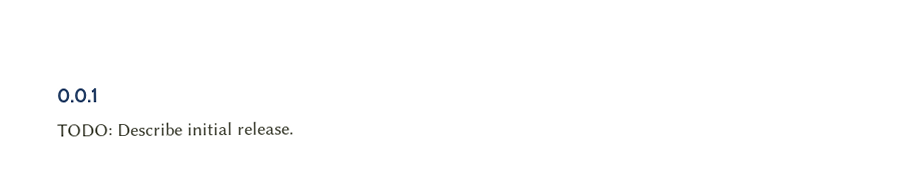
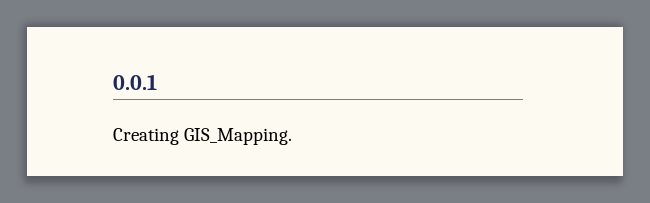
- TODO: Describe initial release.
+ Creating GIS_Mapping.

